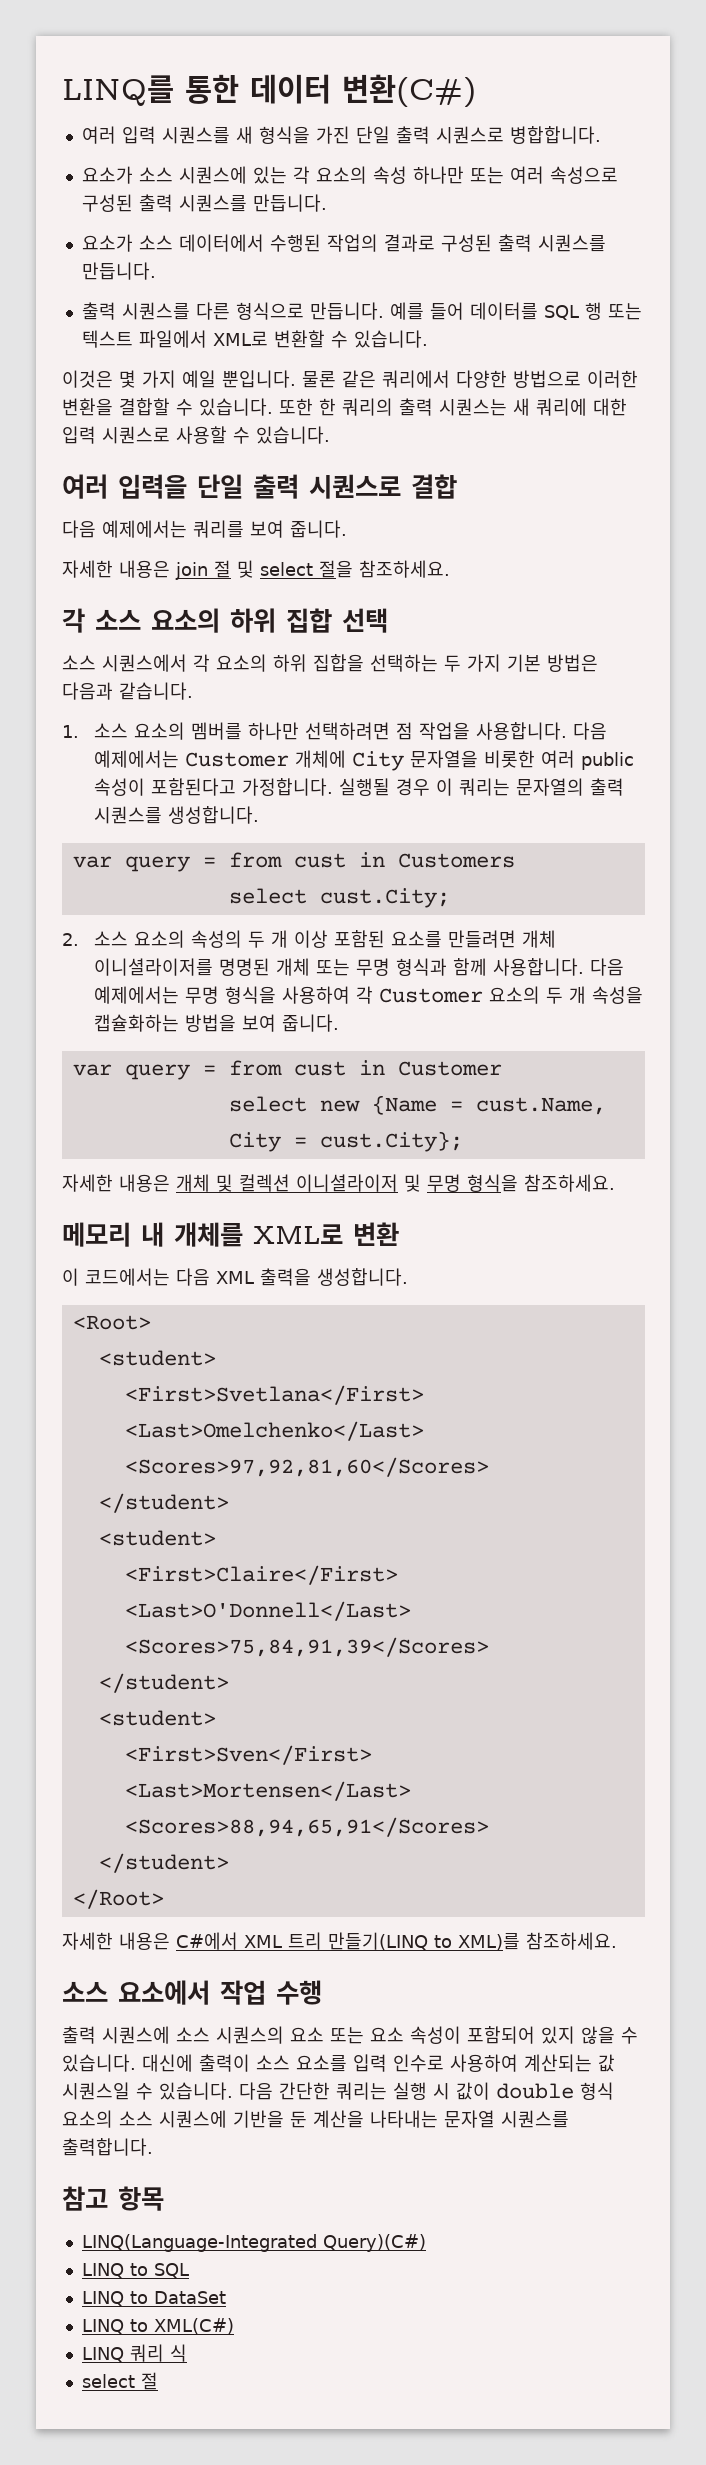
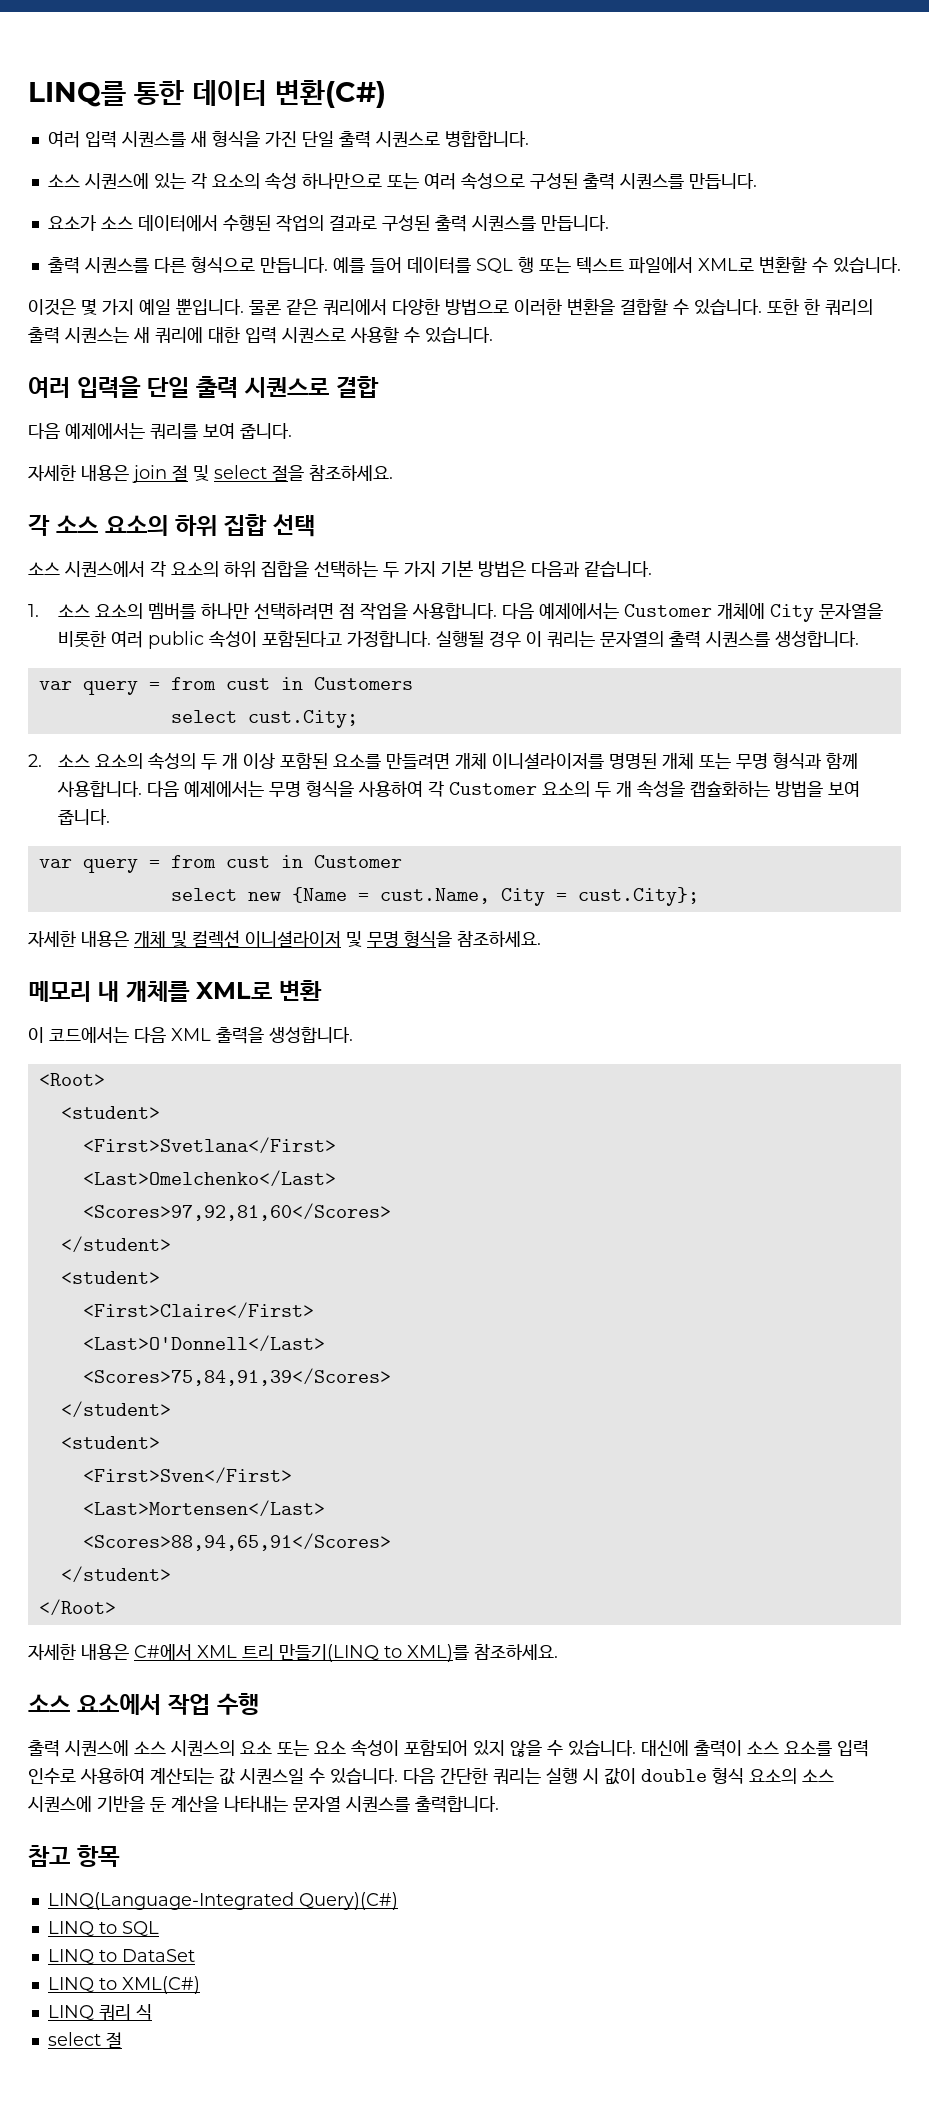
- 요소가 소스 시퀀스에 있는 각 요소의 속성 하나만 또는 여러 속성으로 구성된 출력 시퀀스를 만듭니다.
+ 소스 시퀀스에 있는 각 요소의 속성 하나만으로 또는 여러 속성으로 구성된 출력 시퀀스를 만듭니다.

